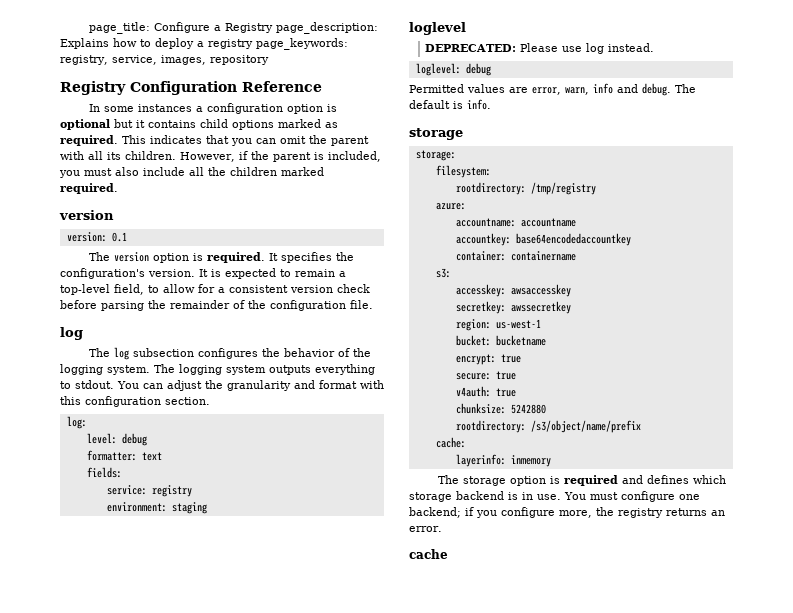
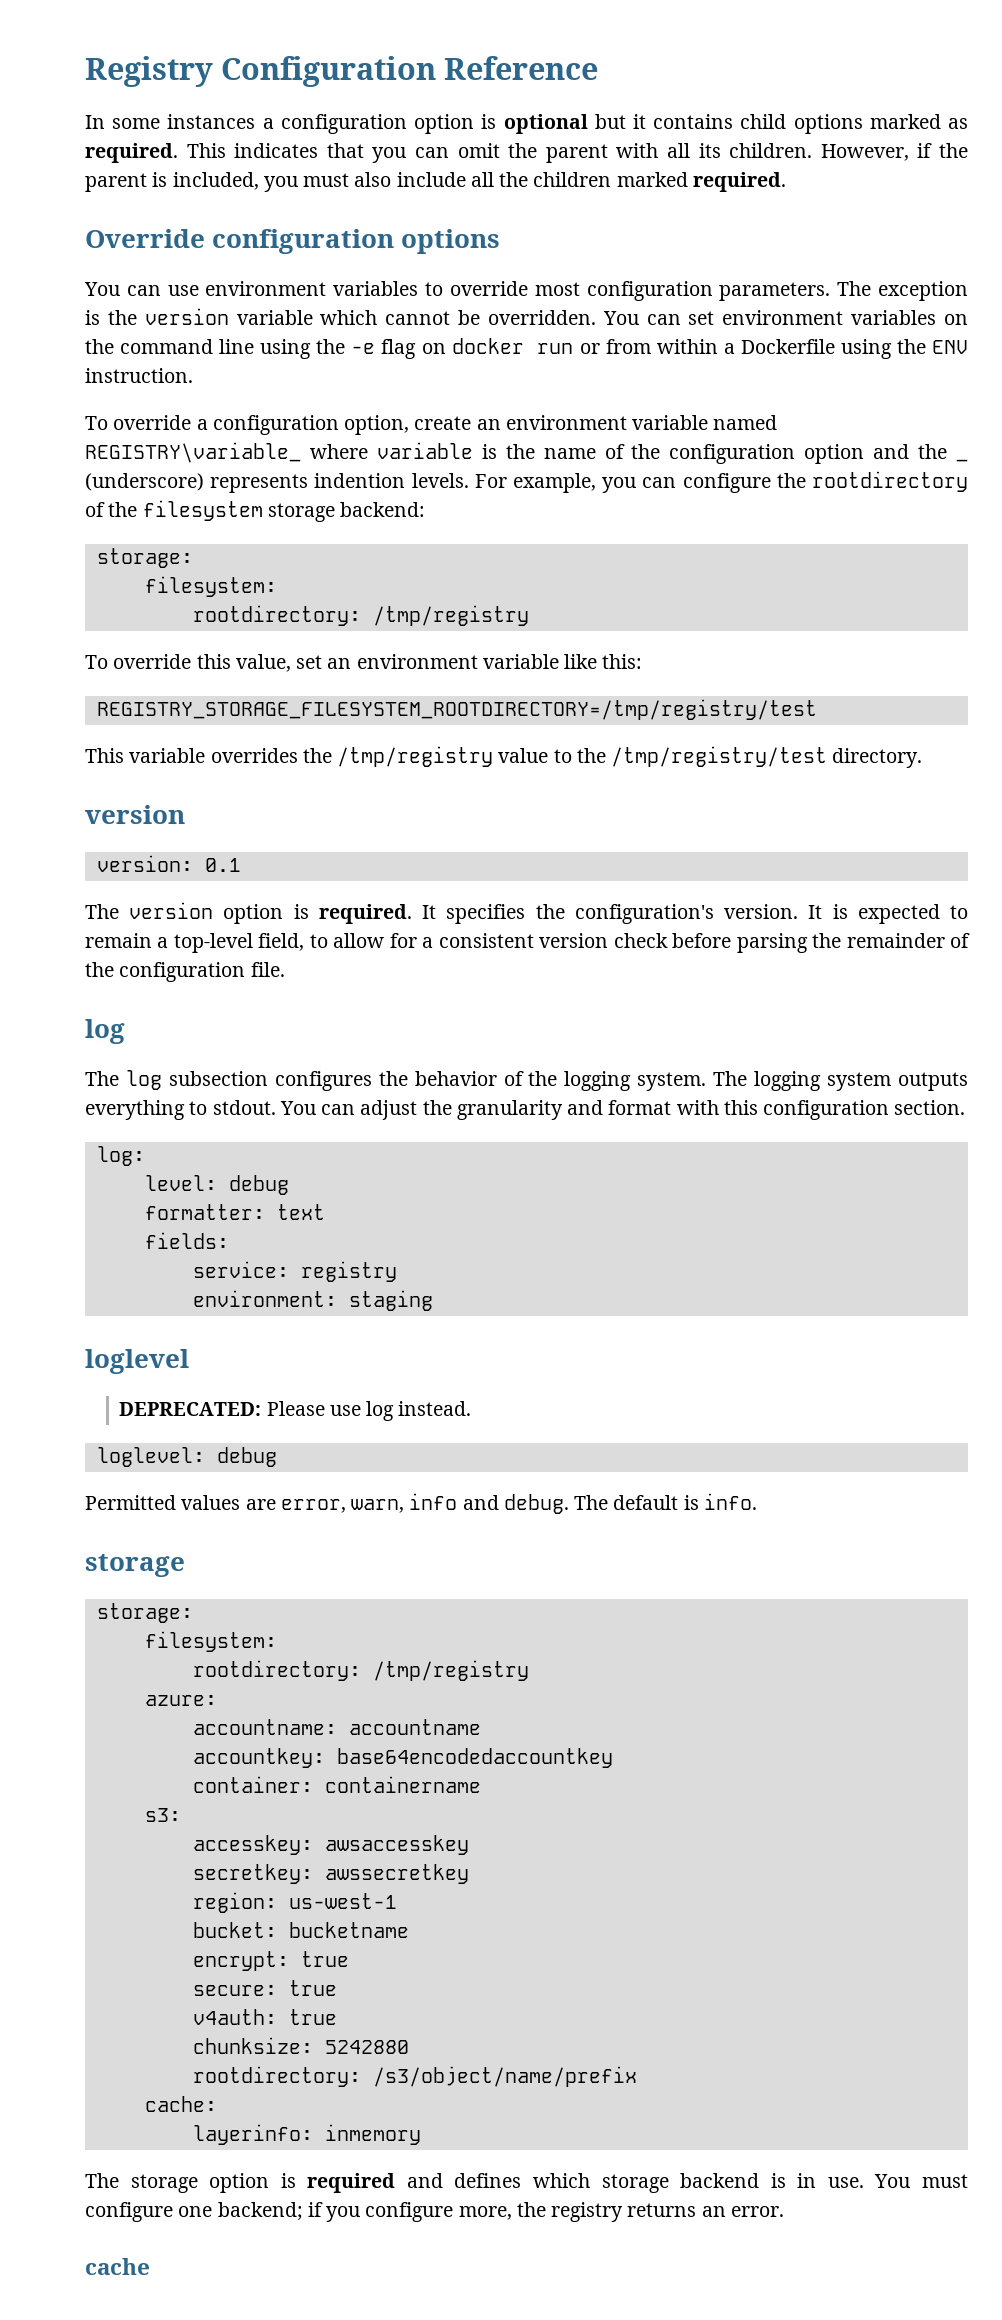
- page_title: Configure a Registry page_description: Explains how to deploy a registry page_keywords: registry, service, images, repository
+ Override configuration options
+ You can use environment variables to override most configuration parameters. The exception is the version variable which cannot be overridden. You can set environment variables on the command line using the -e flag on docker run or from within a Dockerfile using the ENV instruction.
+ To override a configuration option, create an environment variable named REGISTRY\variable_ where variable is the name of the configuration option and the _ (underscore) represents indention levels. For example, you can configure the rootdirectory of the filesystem storage backend:
+ storage:
+ filesystem:
+ rootdirectory: /tmp/registry
+ To override this value, set an environment variable like this:
+ REGISTRY_STORAGE_FILESYSTEM_ROOTDIRECTORY=/tmp/registry/test
+ This variable overrides the /tmp/registry value to the /tmp/registry/test directory.

